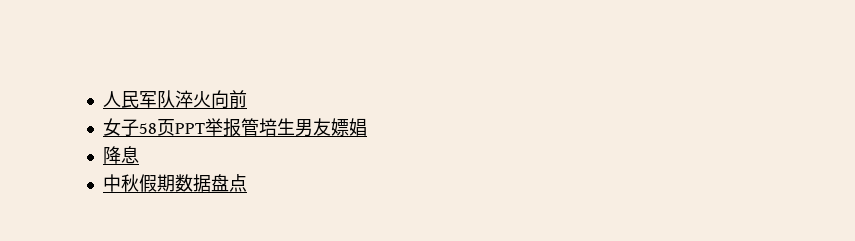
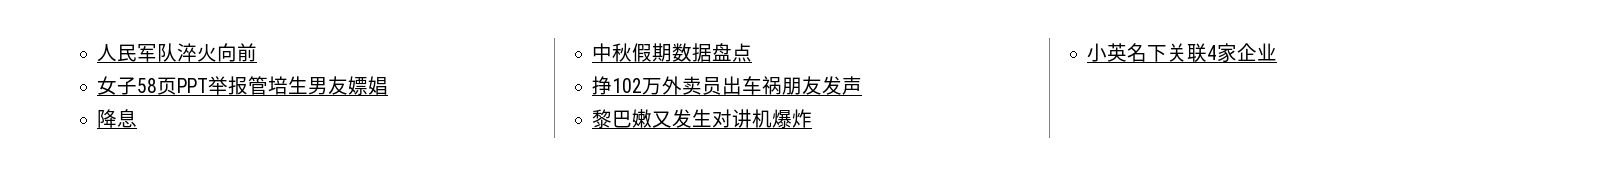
+ 挣102万外卖员出车祸朋友发声
+ 黎巴嫩又发生对讲机爆炸
+ 小英名下关联4家企业

